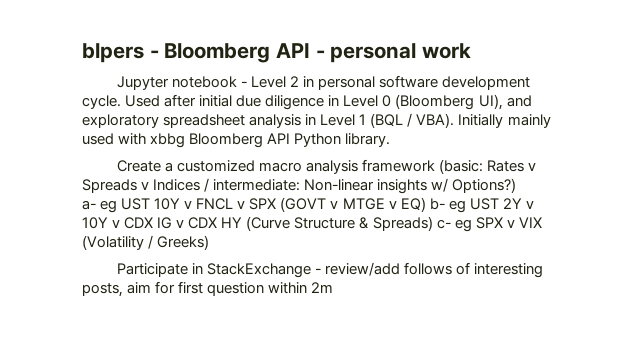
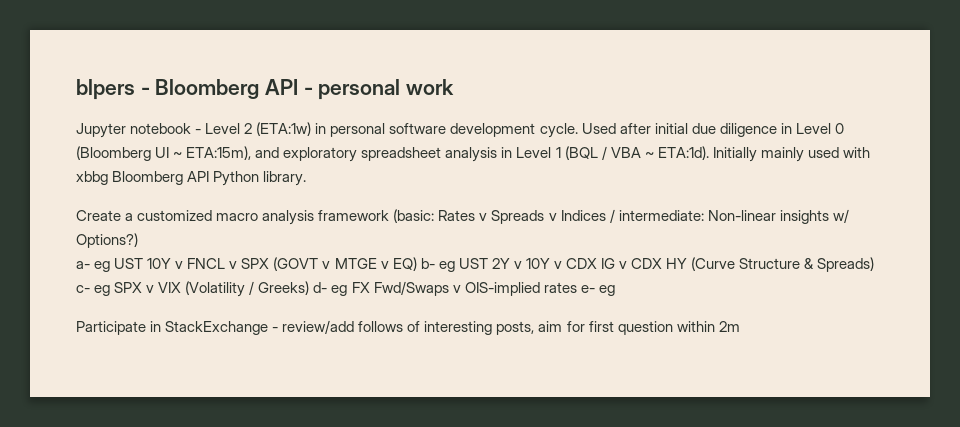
- Jupyter notebook - Level 2 in personal software development cycle.
+ Jupyter notebook - Level 2 (ETA:1w) in personal software development cycle.
- Used after initial due diligence in Level 0 (Bloomberg UI), and exploratory spreadsheet analysis in Level 1 (BQL / VBA).
+ Used after initial due diligence in Level 0 (Bloomberg UI ~ ETA:15m), and exploratory spreadsheet analysis in Level 1 (BQL / VBA ~ ETA:1d).
- a- eg UST 10Y v FNCL v SPX (GOVT v MTGE v EQ) b- eg UST 2Y v 10Y v CDX IG v CDX HY (Curve Structure & Spreads) c- eg SPX v VIX (Volatility / Greeks)
+ a- eg UST 10Y v FNCL v SPX (GOVT v MTGE v EQ) b- eg UST 2Y v 10Y v CDX IG v CDX HY (Curve Structure & Spreads) c- eg SPX v VIX (Volatility / Greeks) d- eg FX Fwd/Swaps v OIS-implied rates e- eg

